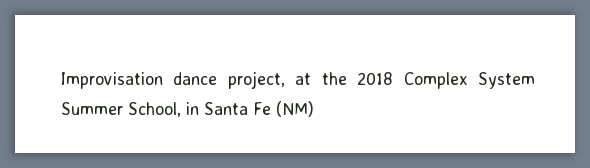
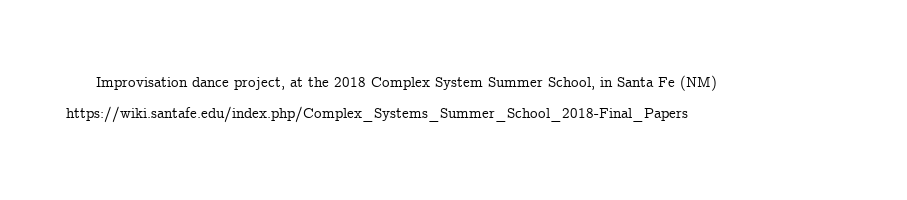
+ https://wiki.santafe.edu/index.php/Complex_Systems_Summer_School_2018-Final_Papers

